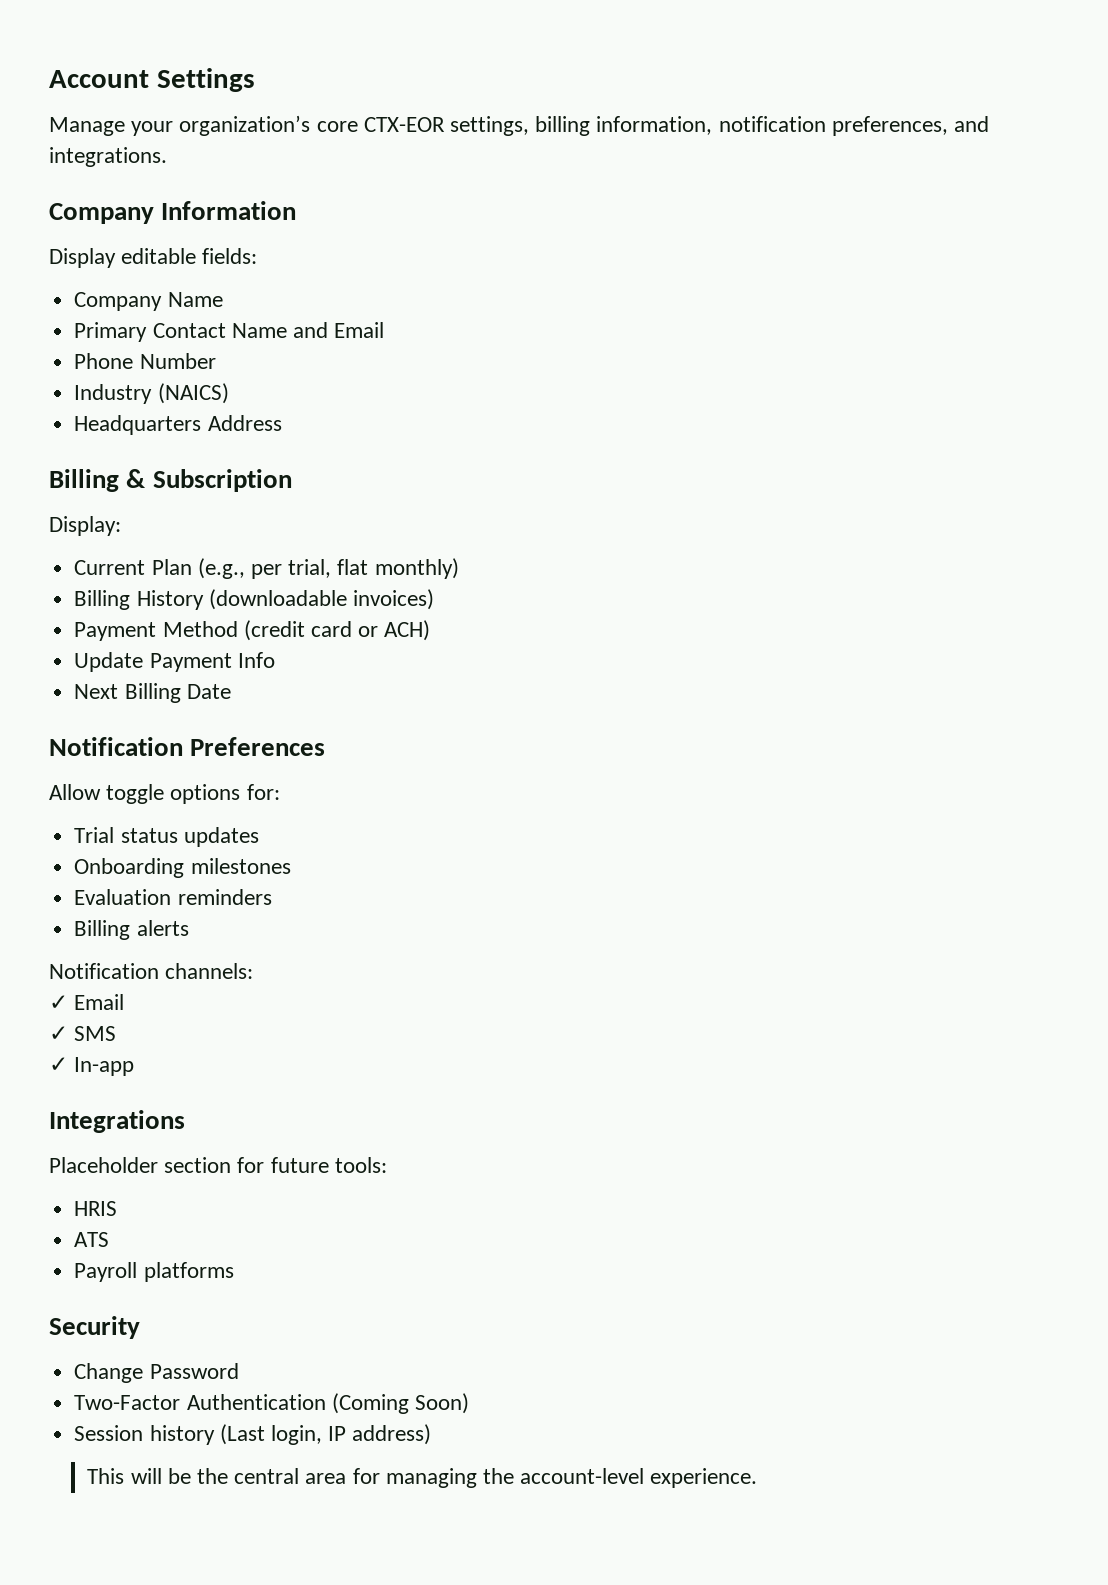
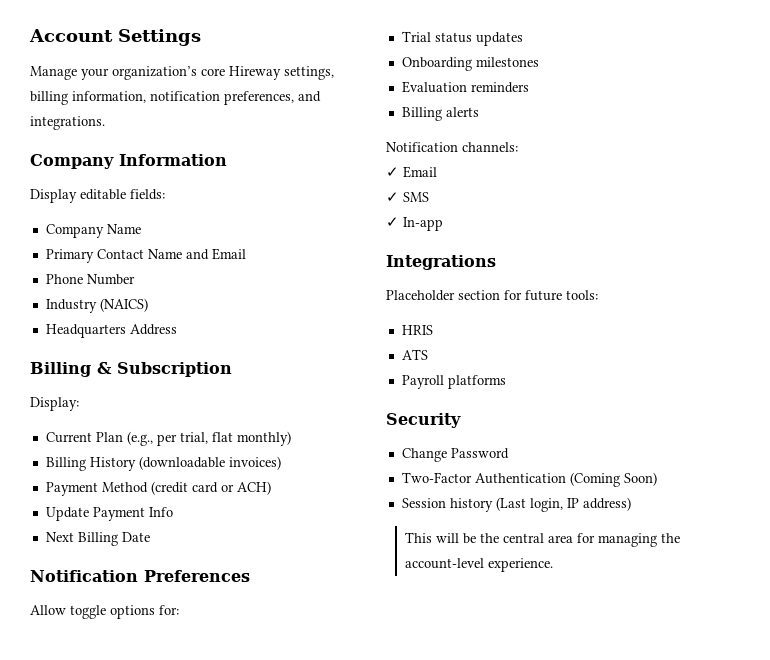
- Manage your organization’s core CTX-EOR settings, billing information, notification preferences, and integrations.
+ Manage your organization’s core Hireway settings, billing information, notification preferences, and integrations.

